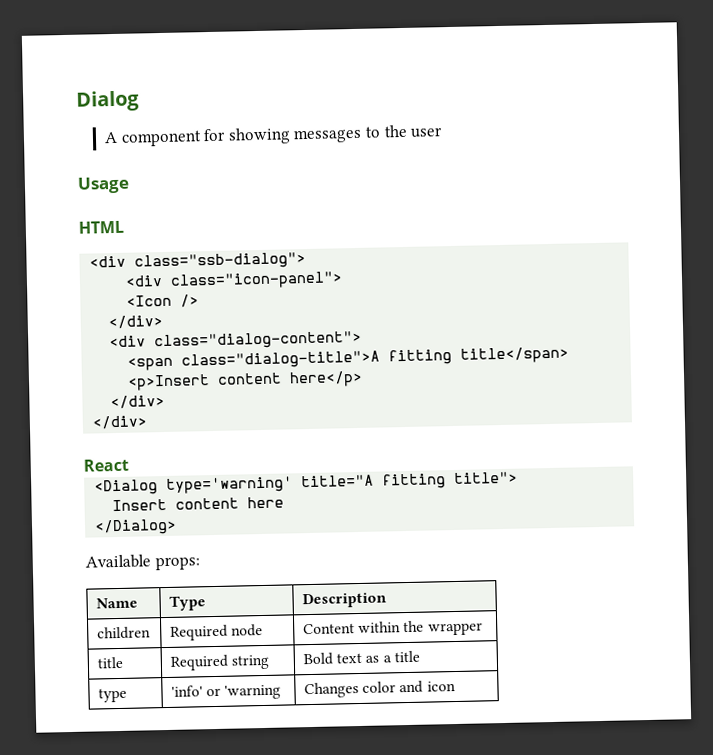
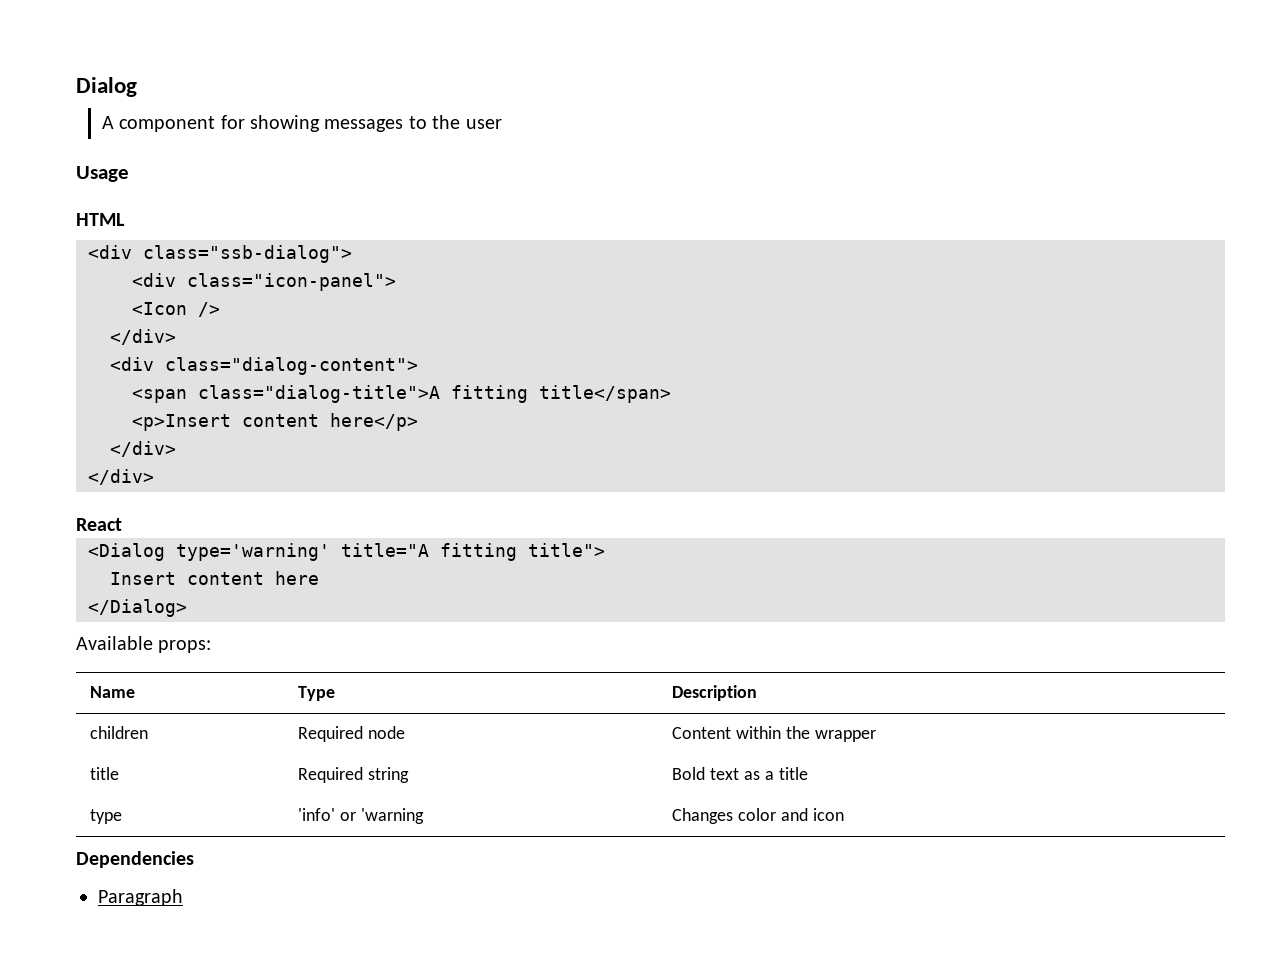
+ Dependencies
+ Paragraph

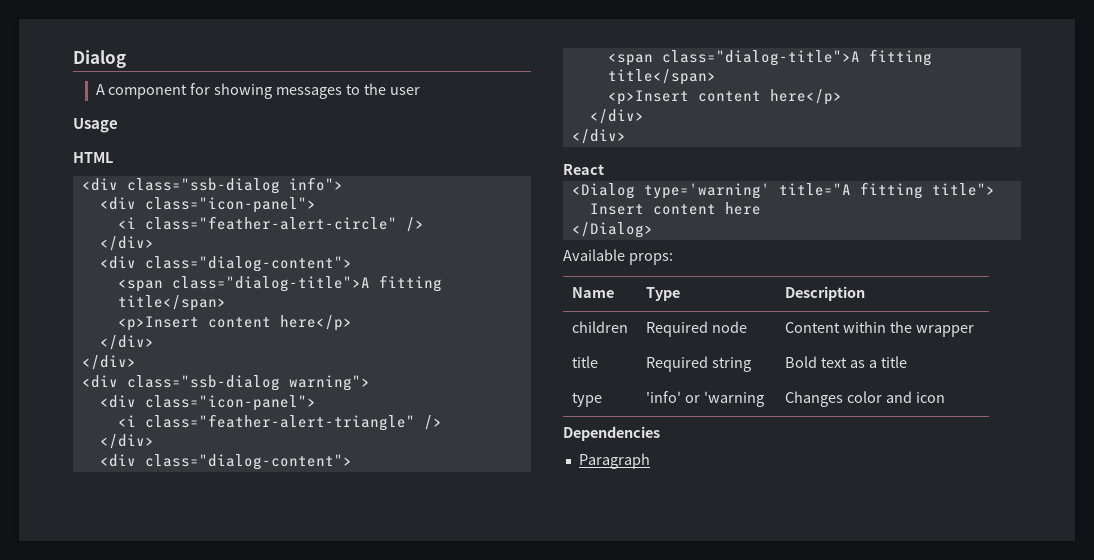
- <div class="ssb-dialog">
+ <div class="ssb-dialog info">
  <div class="icon-panel">
- <Icon />
+ <i class="feather-alert-circle" />
+ </div>
+ <div class="dialog-content">
+ <span class="dialog-title">A fitting title</span>
+ <p>Insert content here</p>
+ </div>
+ </div>
+ <div class="ssb-dialog warning">
+ <div class="icon-panel">
+ <i class="feather-alert-triangle" />

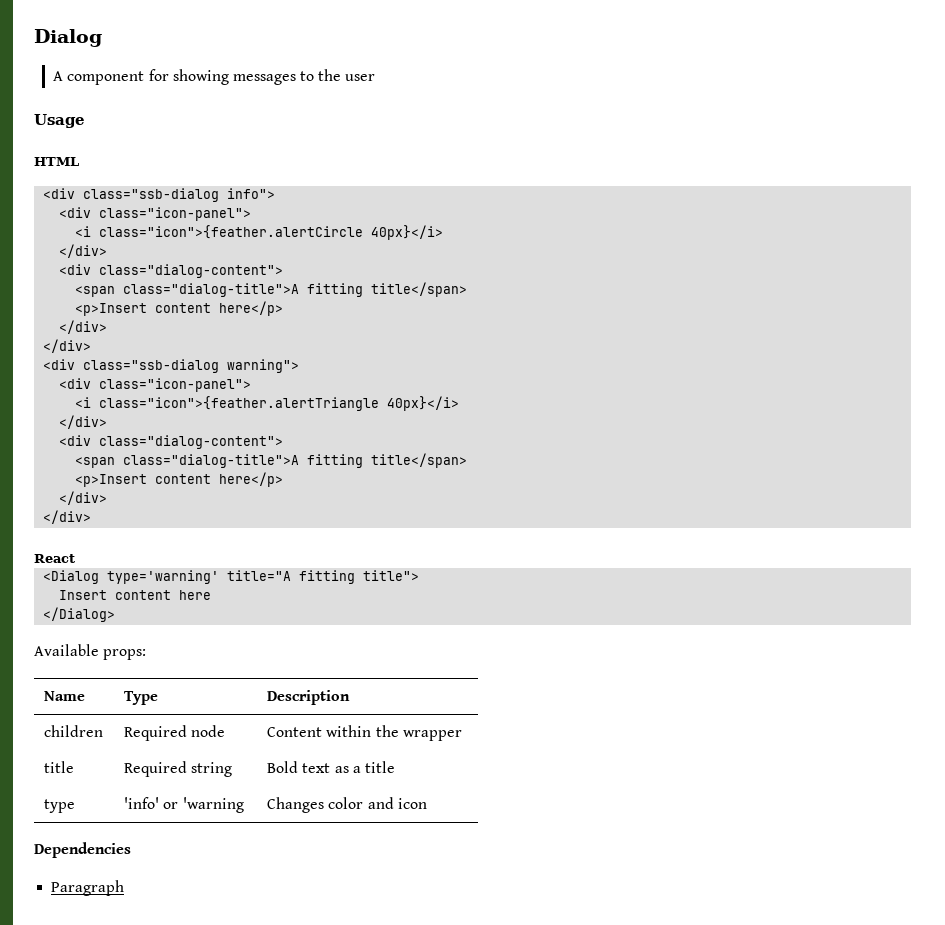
- <i class="feather-alert-circle" />
+ <i class="icon">{feather.alertCircle 40px}</i>
- <i class="feather-alert-triangle" />
+ <i class="icon">{feather.alertTriangle 40px}</i>

